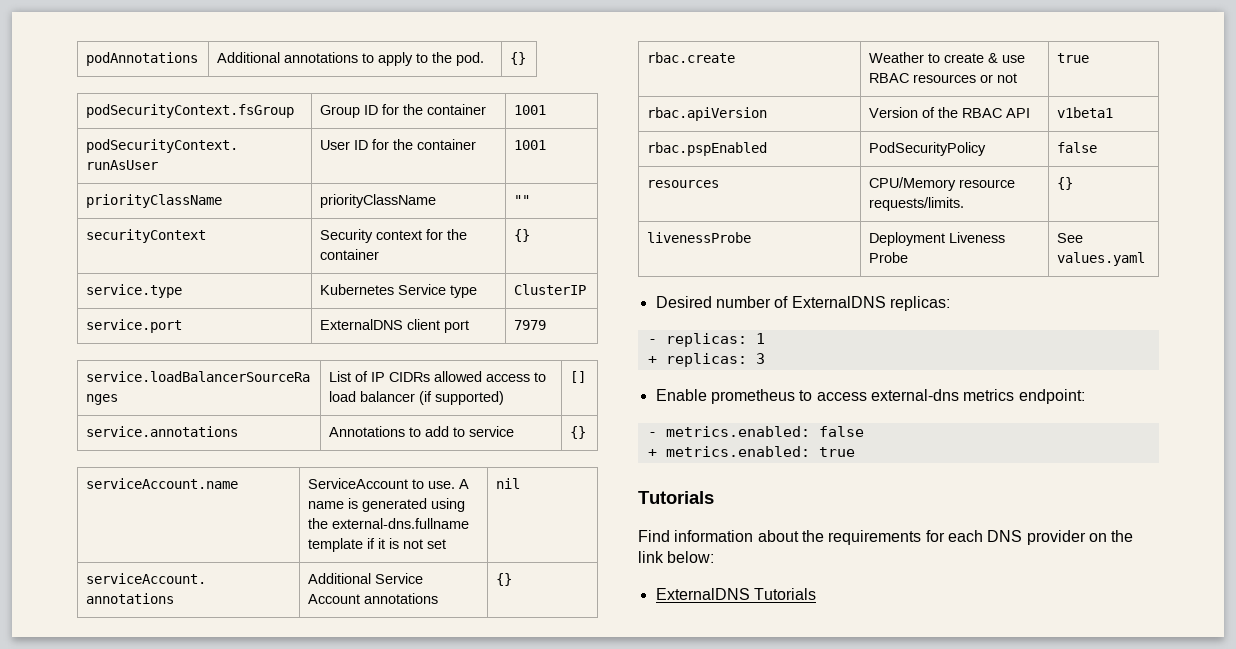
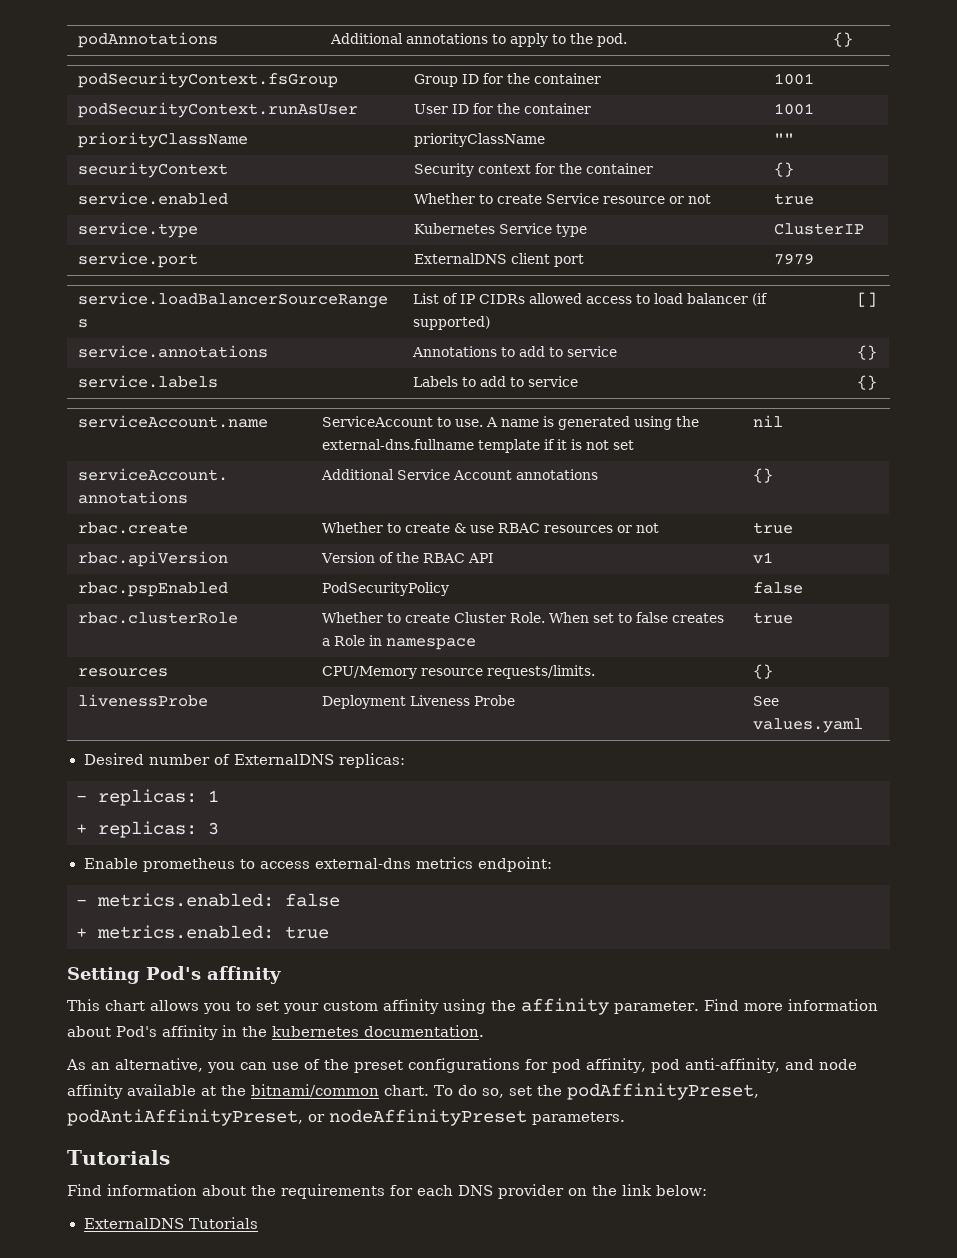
+ service.enabled | Whether to create Service resource or not | true
+ service.labels | Labels to add to service | {}
- rbac.create | Weather to create & use RBAC resources or not | true
+ rbac.create | Whether to create & use RBAC resources or not | true
- rbac.apiVersion | Version of the RBAC API | v1beta1
+ rbac.apiVersion | Version of the RBAC API | v1
+ rbac.clusterRole | Whether to create Cluster Role. When set to false creates a Role in namespace | true
+ Setting Pod's affinity
+ This chart allows you to set your custom affinity using the affinity parameter. Find more information about Pod's affinity in the kubernetes documentation.
+ As an alternative, you can use of the preset configurations for pod affinity, pod anti-affinity, and node affinity available at the bitnami/common chart. To do so, set the podAffinityPreset, podAntiAffinityPreset, or nodeAffinityPreset parameters.

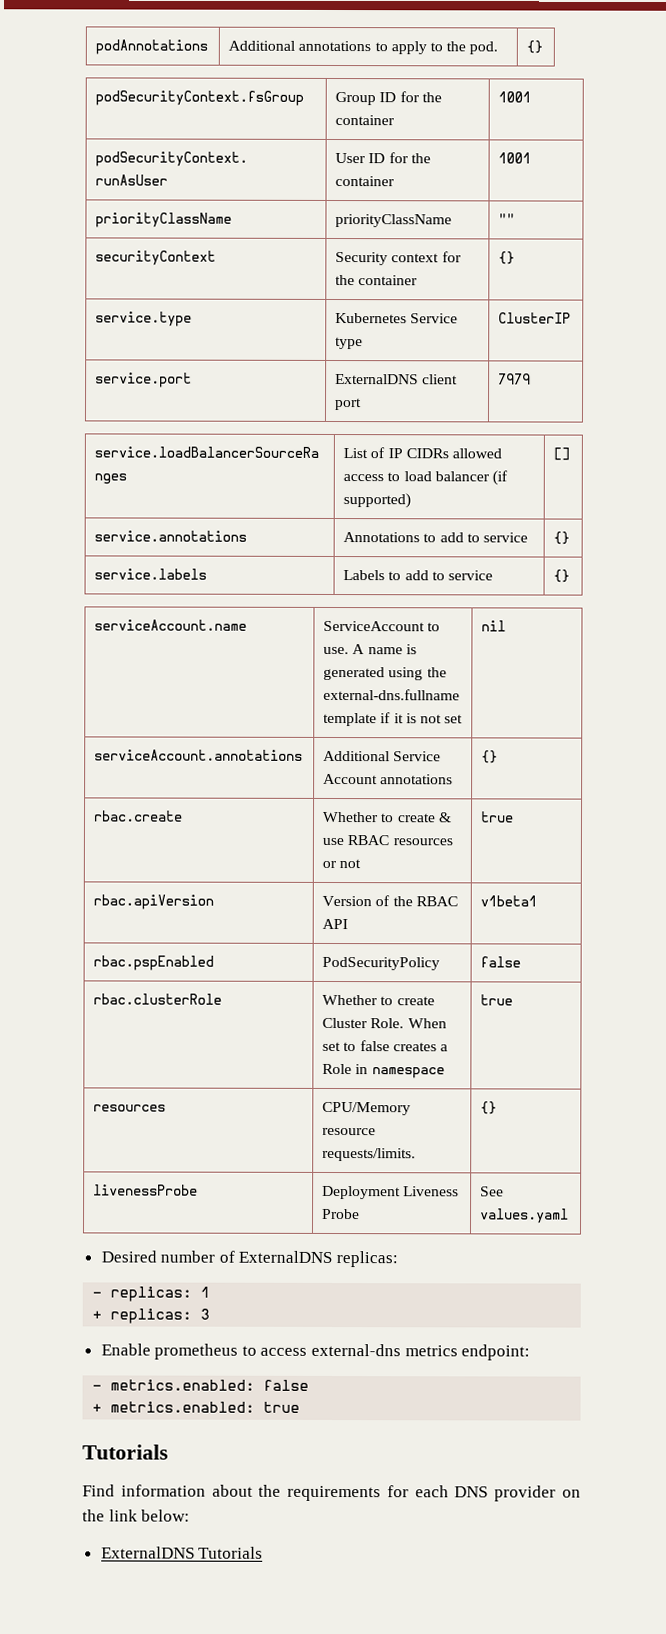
- service.enabled | Whether to create Service resource or not | true
- rbac.apiVersion | Version of the RBAC API | v1
+ rbac.apiVersion | Version of the RBAC API | v1beta1
- Setting Pod's affinity
- This chart allows you to set your custom affinity using the affinity parameter. Find more information about Pod's affinity in the kubernetes documentation.
- As an alternative, you can use of the preset configurations for pod affinity, pod anti-affinity, and node affinity available at the bitnami/common chart. To do so, set the podAffinityPreset, podAntiAffinityPreset, or nodeAffinityPreset parameters.

